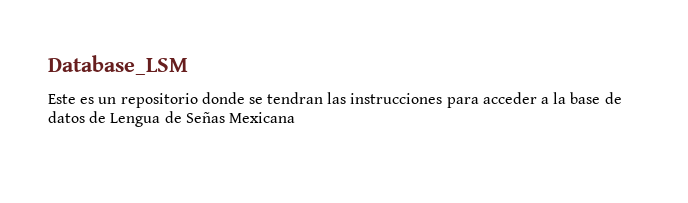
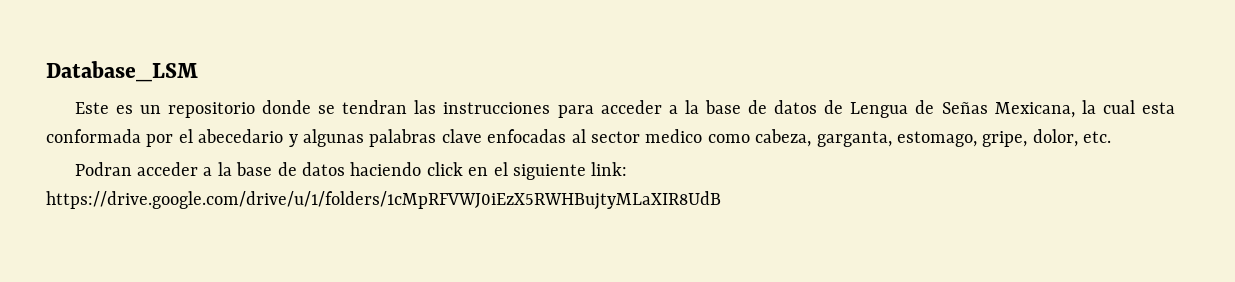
- Este es un repositorio donde se tendran las instrucciones para acceder a la base de datos de Lengua de Señas Mexicana
+ Este es un repositorio donde se tendran las instrucciones para acceder a la base de datos de Lengua de Señas Mexicana, la cual esta conformada por el abecedario y algunas palabras clave enfocadas al sector medico como cabeza, garganta, estomago, gripe, dolor, etc.
+ Podran acceder a la base de datos haciendo click en el siguiente link: https://drive.google.com/drive/u/1/folders/1cMpRFVWJ0iEzX5RWHBujtyMLaXIR8UdB

